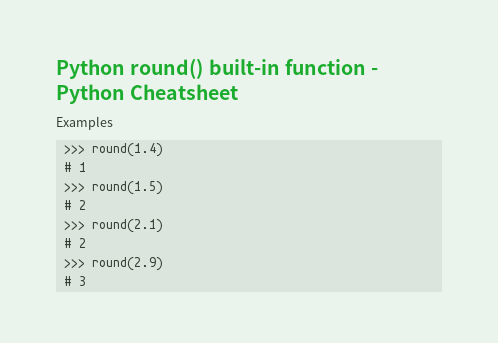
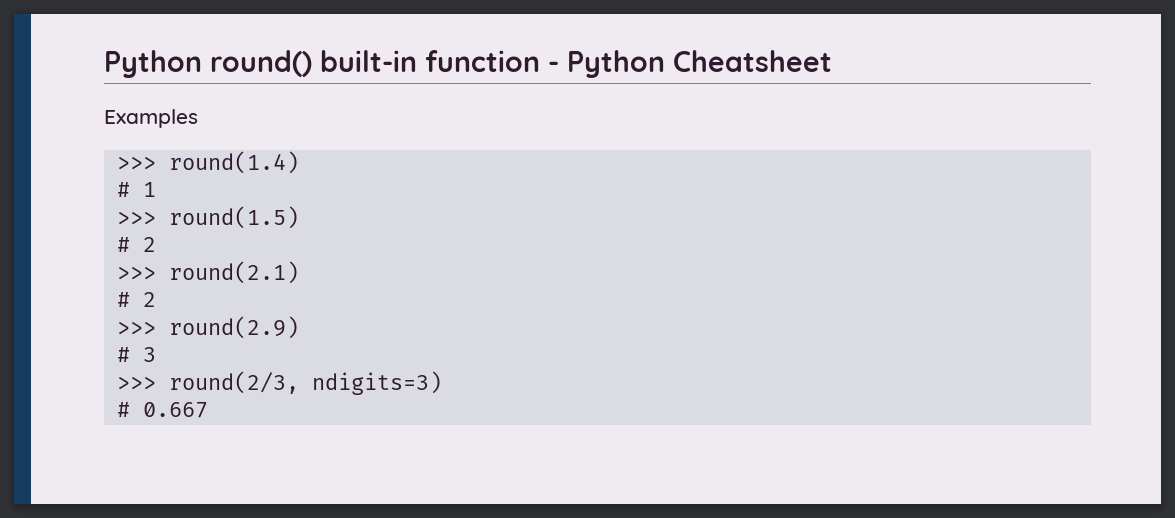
+ >>> round(2/3, ndigits=3)
+ # 0.667

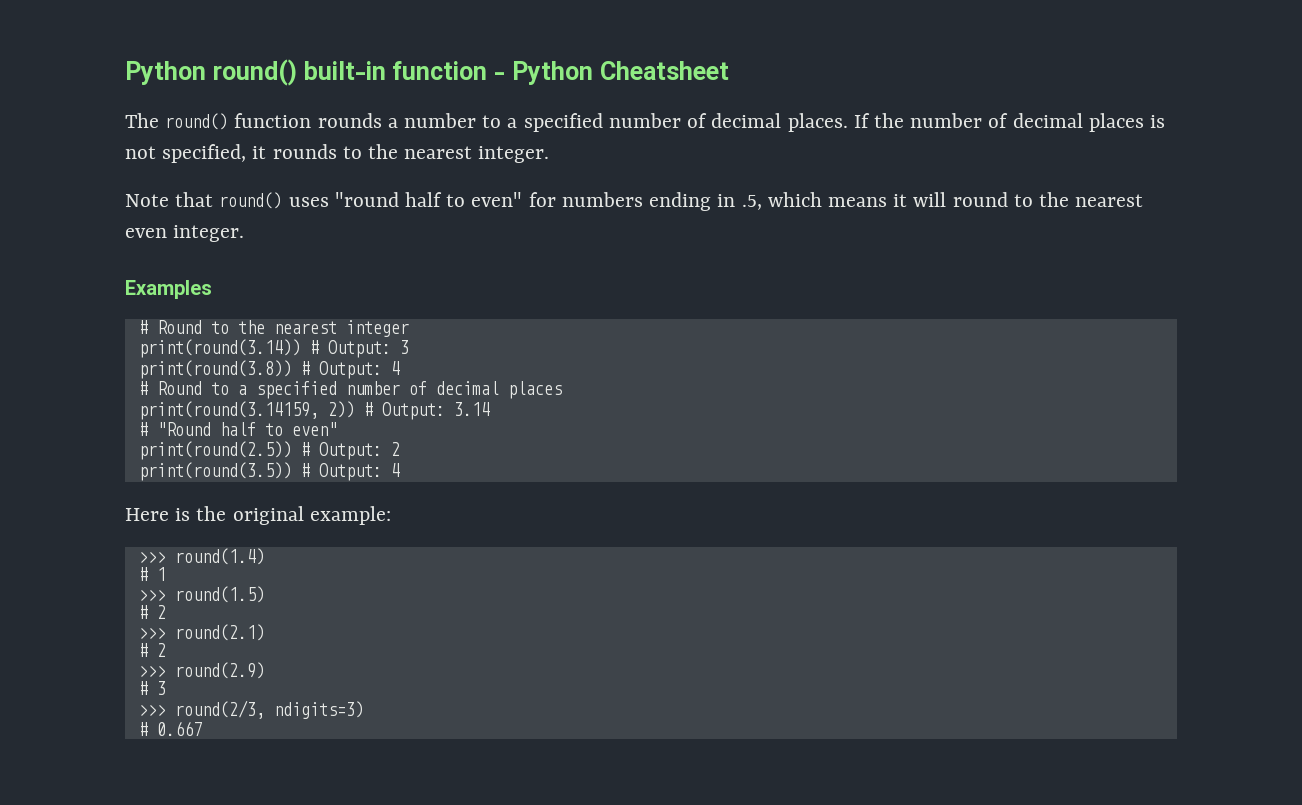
+ The round() function rounds a number to a specified number of decimal places. If the number of decimal places is not specified, it rounds to the nearest integer.
+ Note that round() uses "round half to even" for numbers ending in .5, which means it will round to the nearest even integer.
  Examples
+ # Round to the nearest integer
+ print(round(3.14)) # Output: 3
+ print(round(3.8)) # Output: 4
+ # Round to a specified number of decimal places
+ print(round(3.14159, 2)) # Output: 3.14
+ # "Round half to even"
+ print(round(2.5)) # Output: 2
+ print(round(3.5)) # Output: 4
+ Here is the original example:

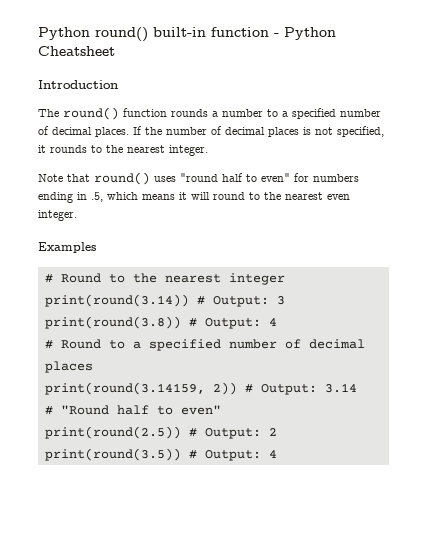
+ Introduction
- Here is the original example:
- >>> round(1.4)
- # 1
- >>> round(1.5)
- # 2
- >>> round(2.1)
- # 2
- >>> round(2.9)
- # 3
- >>> round(2/3, ndigits=3)
- # 0.667

